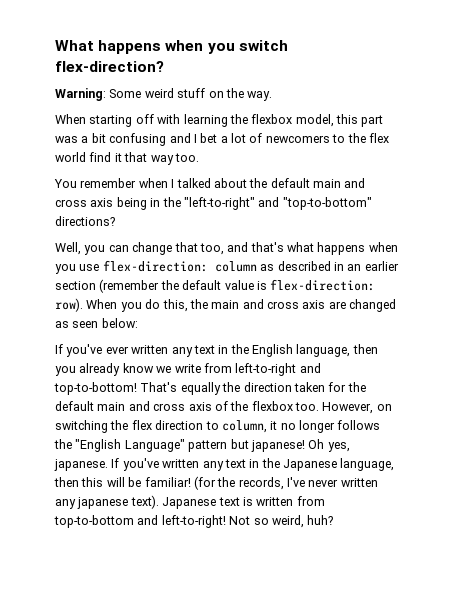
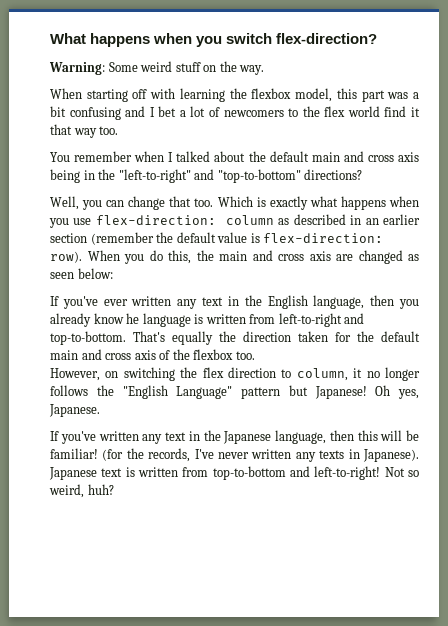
- Well, you can change that too, and that's what happens when you use flex-direction: column as described in an earlier section (remember the default value is flex-direction: row).
+ Well, you can change that too. Which is exactly what happens when you use flex-direction: column as described in an earlier section (remember the default value is flex-direction: row).
- If you've ever written any text in the English language, then you already know we write from left-to-right and top-to-bottom!
+ If you've ever written any text in the English language, then you already know he language is written from left-to-right and top-to-bottom.
- That's equally the direction taken for the default main and cross axis of the flexbox too. However, on switching the flex direction to column, it no longer follows the "English Language" pattern but japanese!
+ That's equally the direction taken for the default main and cross axis of the flexbox too.
+ However, on switching the flex direction to column, it no longer follows the "English Language" pattern but Japanese!
- Oh yes, japanese. If you've written any text in the Japanese language, then this will be familiar!
+ Oh yes, Japanese.
+ If you've written any text in the Japanese language, then this will be familiar!
- (for the records, I've never written any japanese text).
+ (for the records, I've never written any texts in Japanese).

